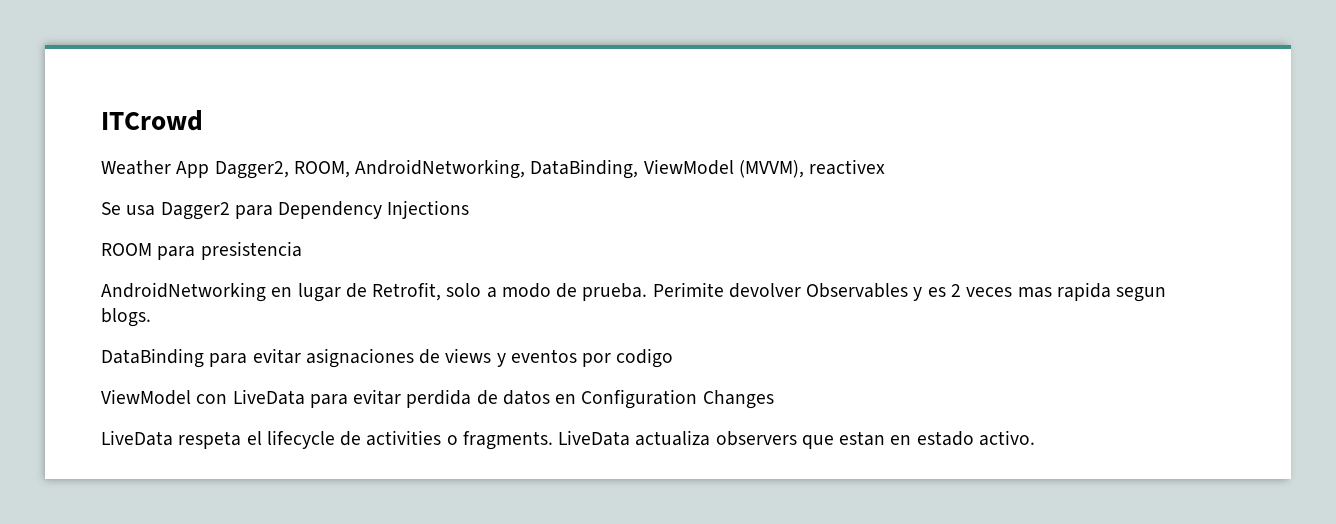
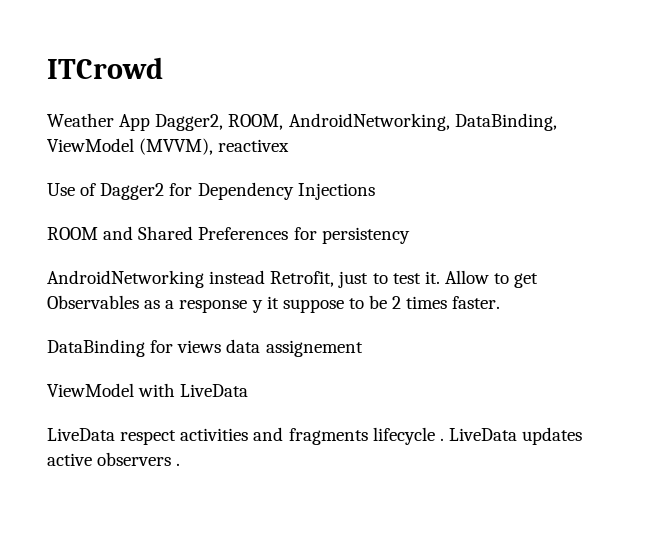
- Se usa Dagger2 para Dependency Injections
+ Use of Dagger2 for Dependency Injections
- ROOM para presistencia
- AndroidNetworking en lugar de Retrofit, solo a modo de prueba. Perimite devolver Observables y es 2 veces mas rapida segun blogs.
- DataBinding para evitar asignaciones de views y eventos por codigo
- ViewModel con LiveData para evitar perdida de datos en Configuration Changes
- LiveData respeta el lifecycle de activities o fragments. LiveData actualiza observers que estan en estado activo.
+ ROOM and Shared Preferences for persistency
+ AndroidNetworking instead Retrofit, just to test it. Allow to get Observables as a response y it suppose to be 2 times faster.
+ DataBinding for views data assignement
+ ViewModel with LiveData
+ LiveData respect activities and fragments lifecycle . LiveData updates active observers .

